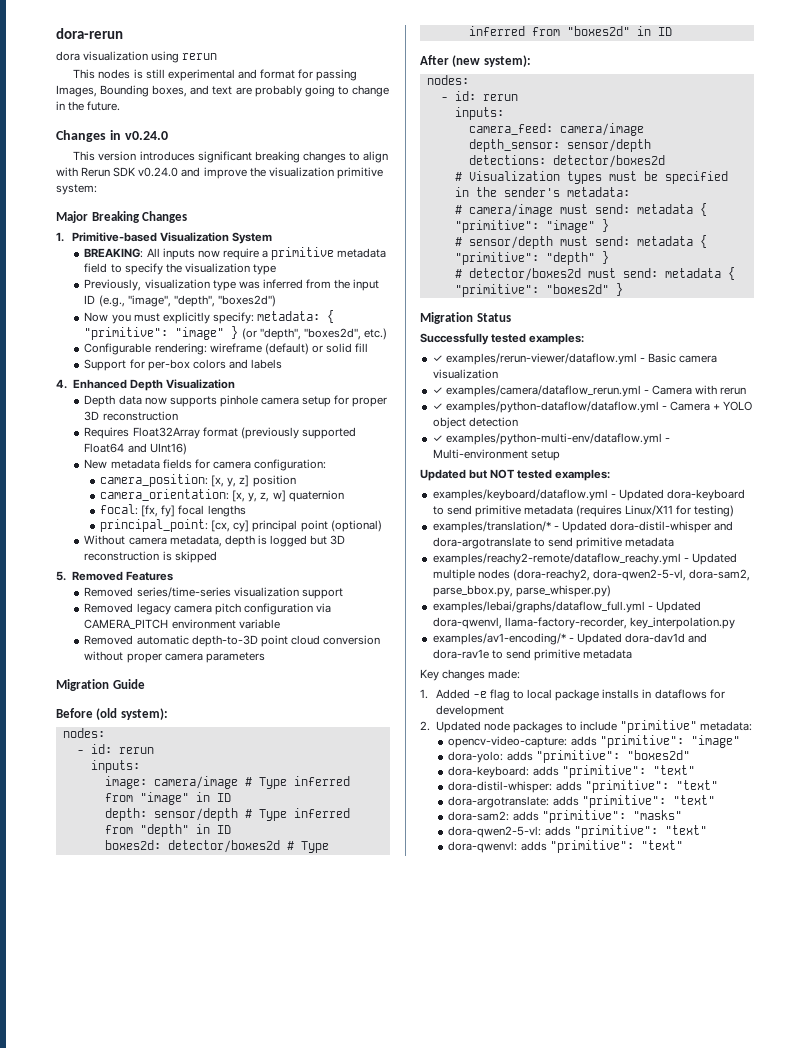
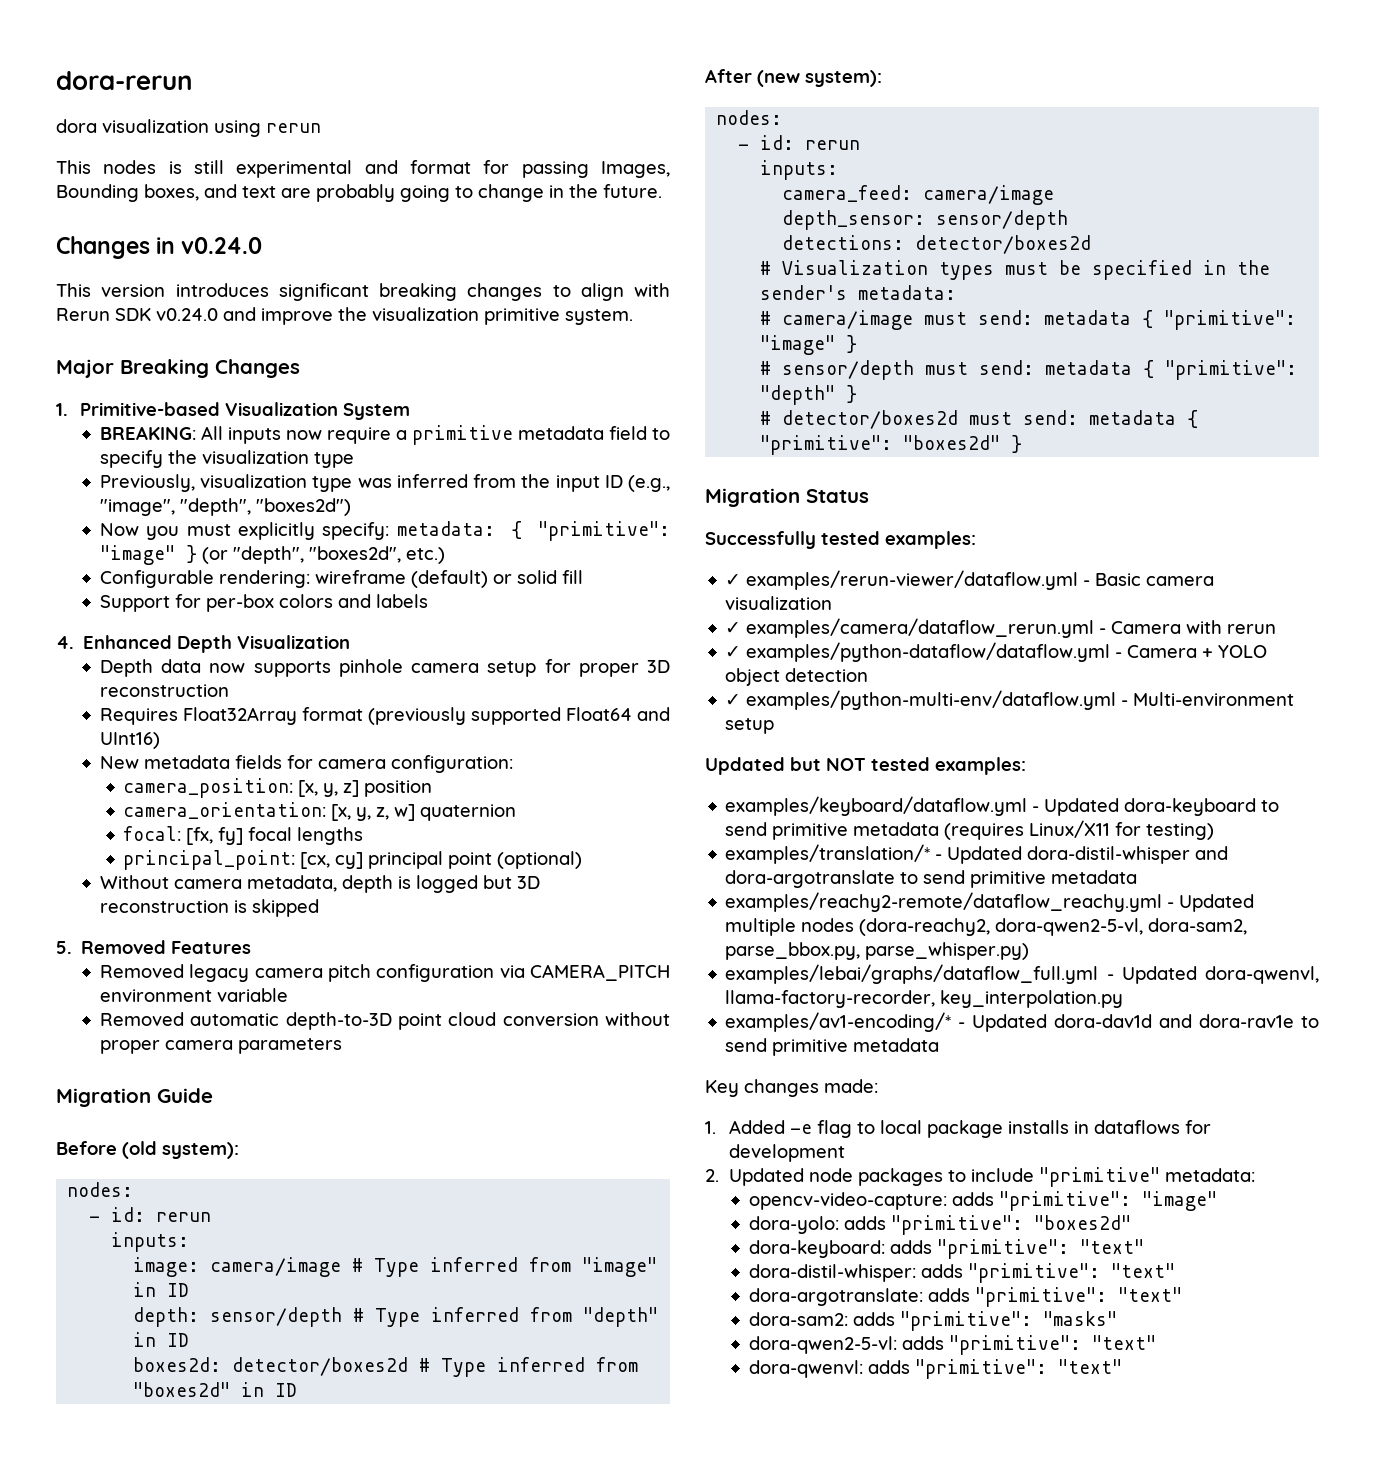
- This version introduces significant breaking changes to align with Rerun SDK v0.24.0 and improve the visualization primitive system:
+ This version introduces significant breaking changes to align with Rerun SDK v0.24.0 and improve the visualization primitive system.
- Removed series/time-series visualization support

